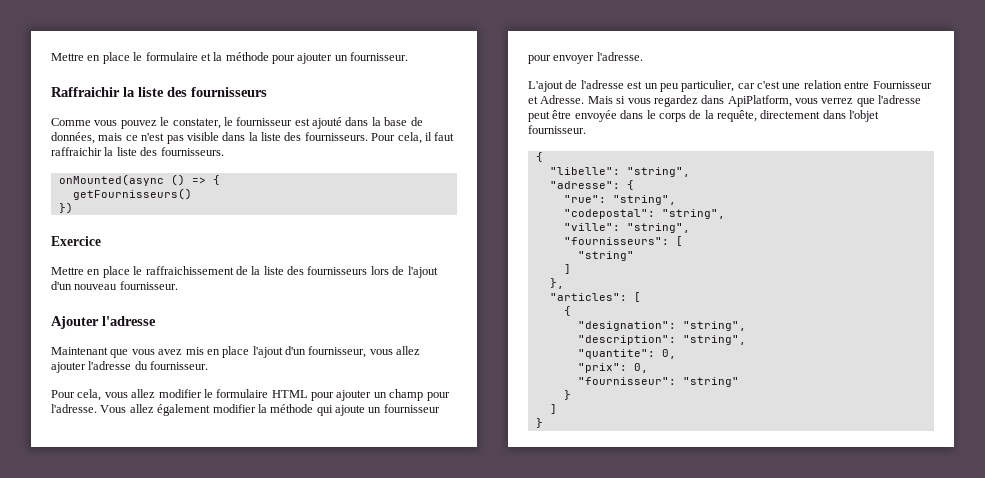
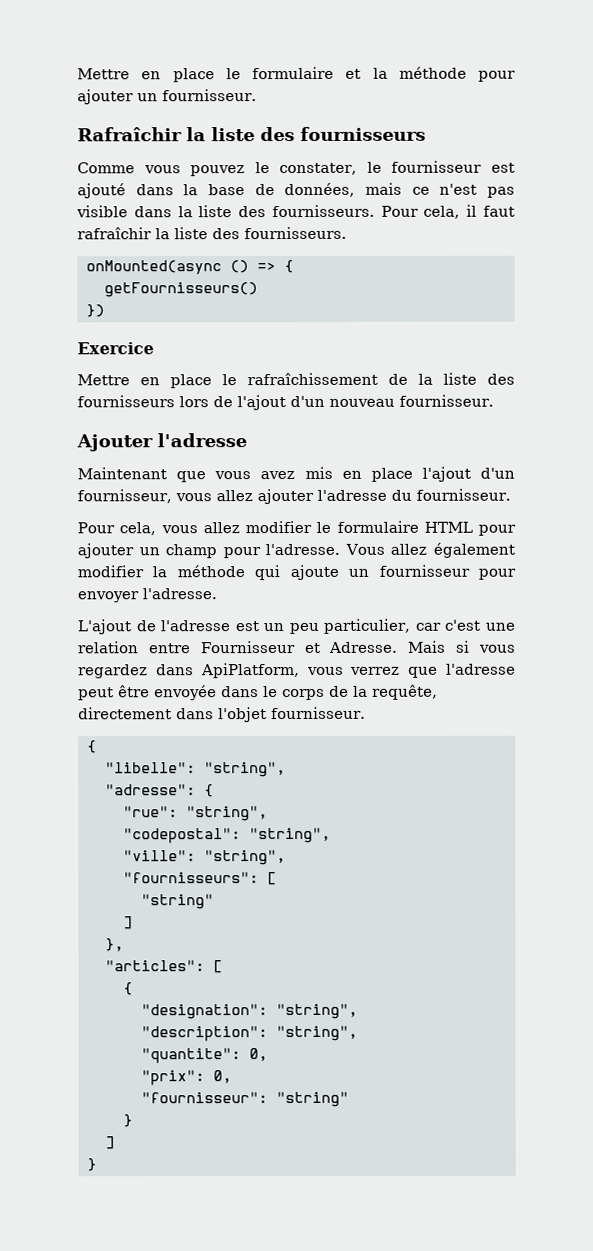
- Raffraichir la liste des fournisseurs
+ Rafraîchir la liste des fournisseurs
- Pour cela, il faut raffraichir la liste des fournisseurs.
+ Pour cela, il faut rafraîchir la liste des fournisseurs.
- Mettre en place le raffraichissement de la liste des fournisseurs lors de l'ajout d'un nouveau fournisseur.
+ Mettre en place le rafraîchissement de la liste des fournisseurs lors de l'ajout d'un nouveau fournisseur.

